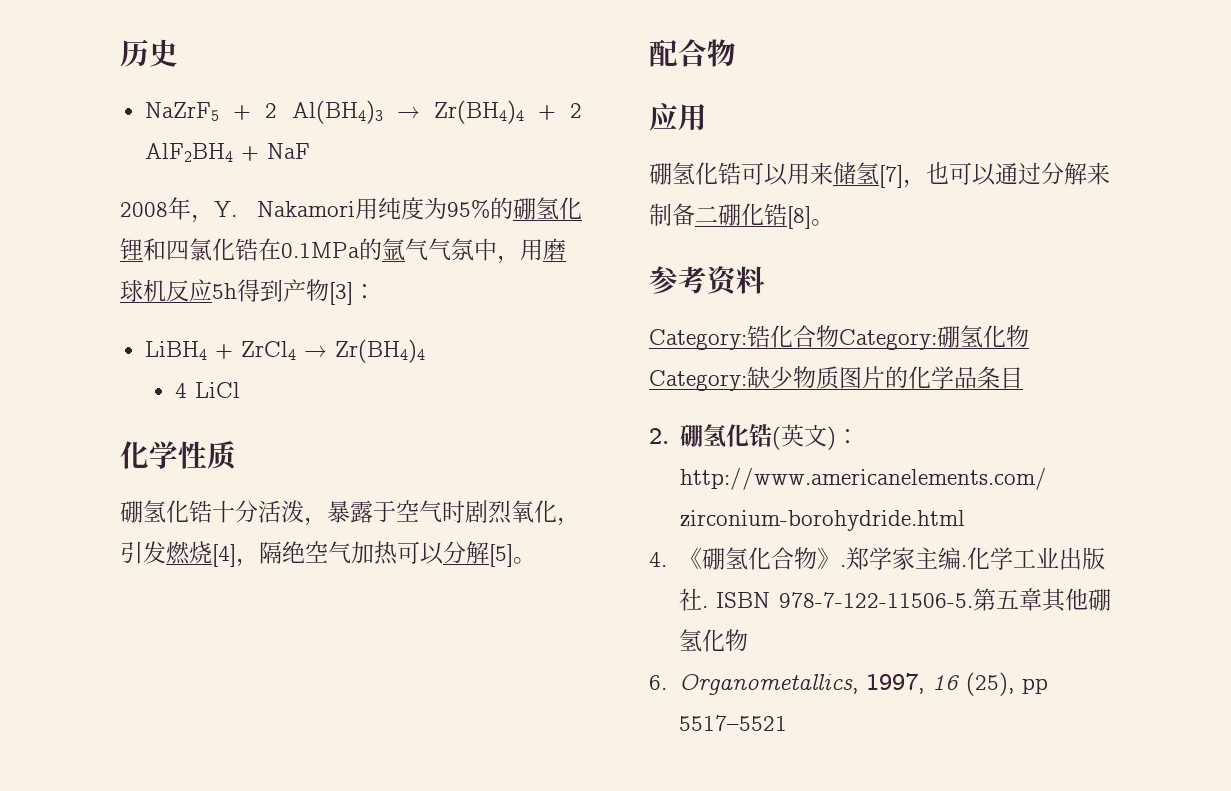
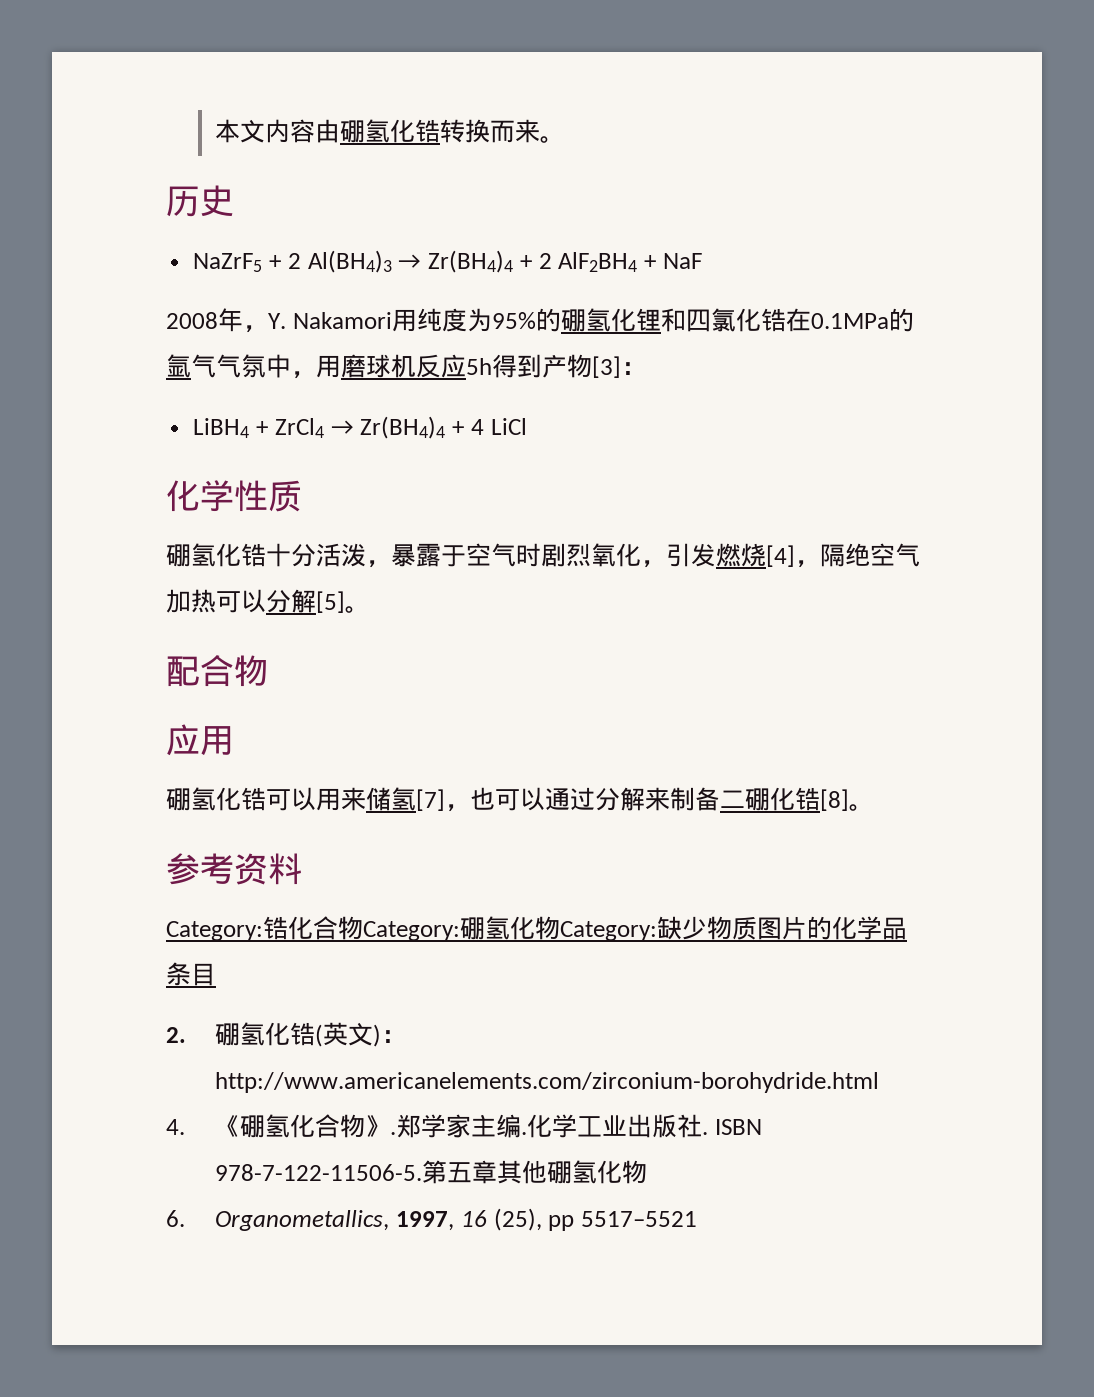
+ 本文内容由硼氢化锆转换而来。
- LiBH4 + ZrCl4 → Zr(BH4)4
- 4 LiCl
+ LiBH4 + ZrCl4 → Zr(BH4)4 + 4 LiCl

